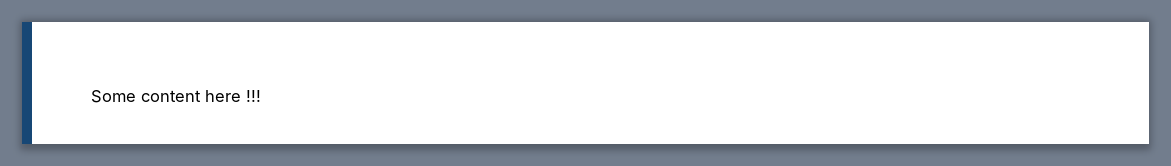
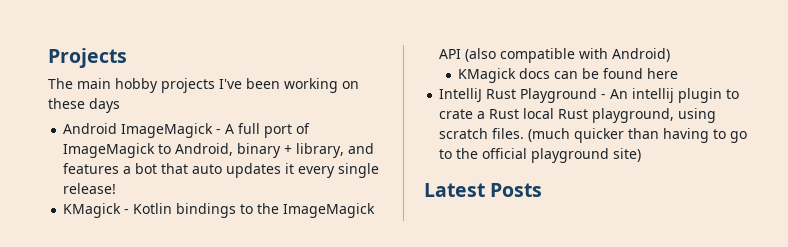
- Some content here !!!
+ Projects
+ The main hobby projects I've been working on these days
+ Android ImageMagick - A full port of ImageMagick to Android, binary + library, and features a bot that auto updates it every single release!
+ KMagick - Kotlin bindings to the ImageMagick API (also compatible with Android)
+ KMagick docs can be found here
+ IntelliJ Rust Playground - An intellij plugin to crate a Rust local Rust playground, using scratch files. (much quicker than having to go to the official playground site)
+ Latest Posts

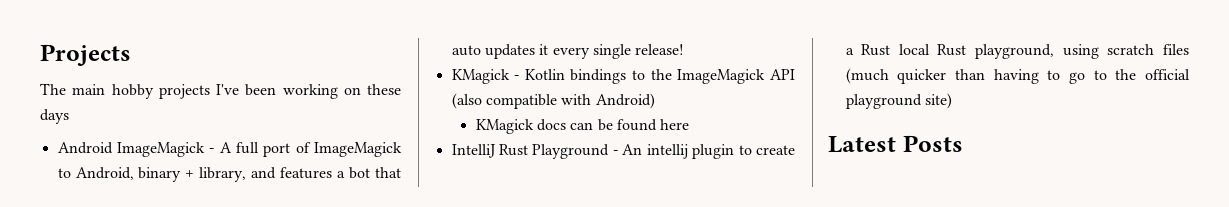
- IntelliJ Rust Playground - An intellij plugin to crate a Rust local Rust playground, using scratch files. (much quicker than having to go to the official playground site)
+ IntelliJ Rust Playground - An intellij plugin to create a Rust local Rust playground, using scratch files (much quicker than having to go to the official playground site)

